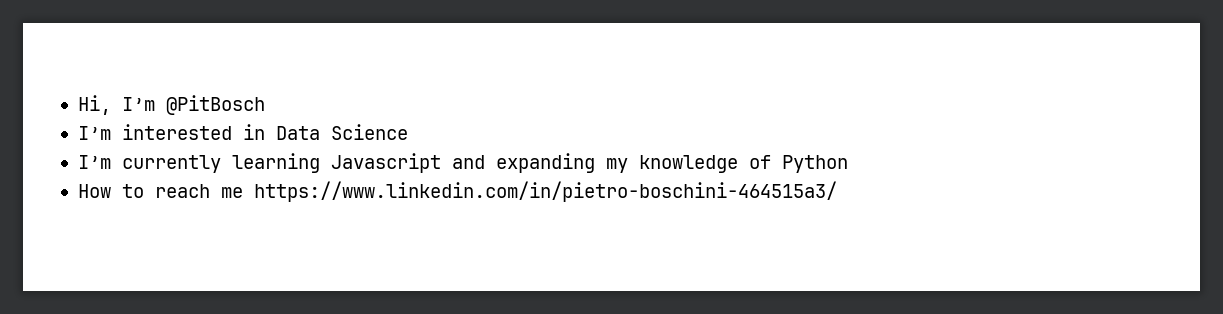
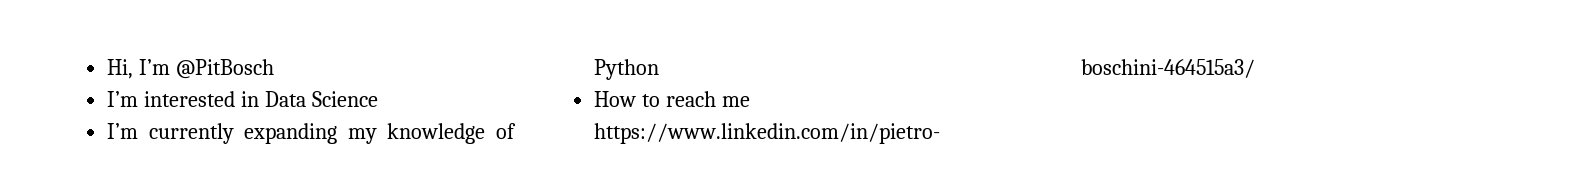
- I’m currently learning Javascript and expanding my knowledge of Python
+ I’m currently expanding my knowledge of Python

